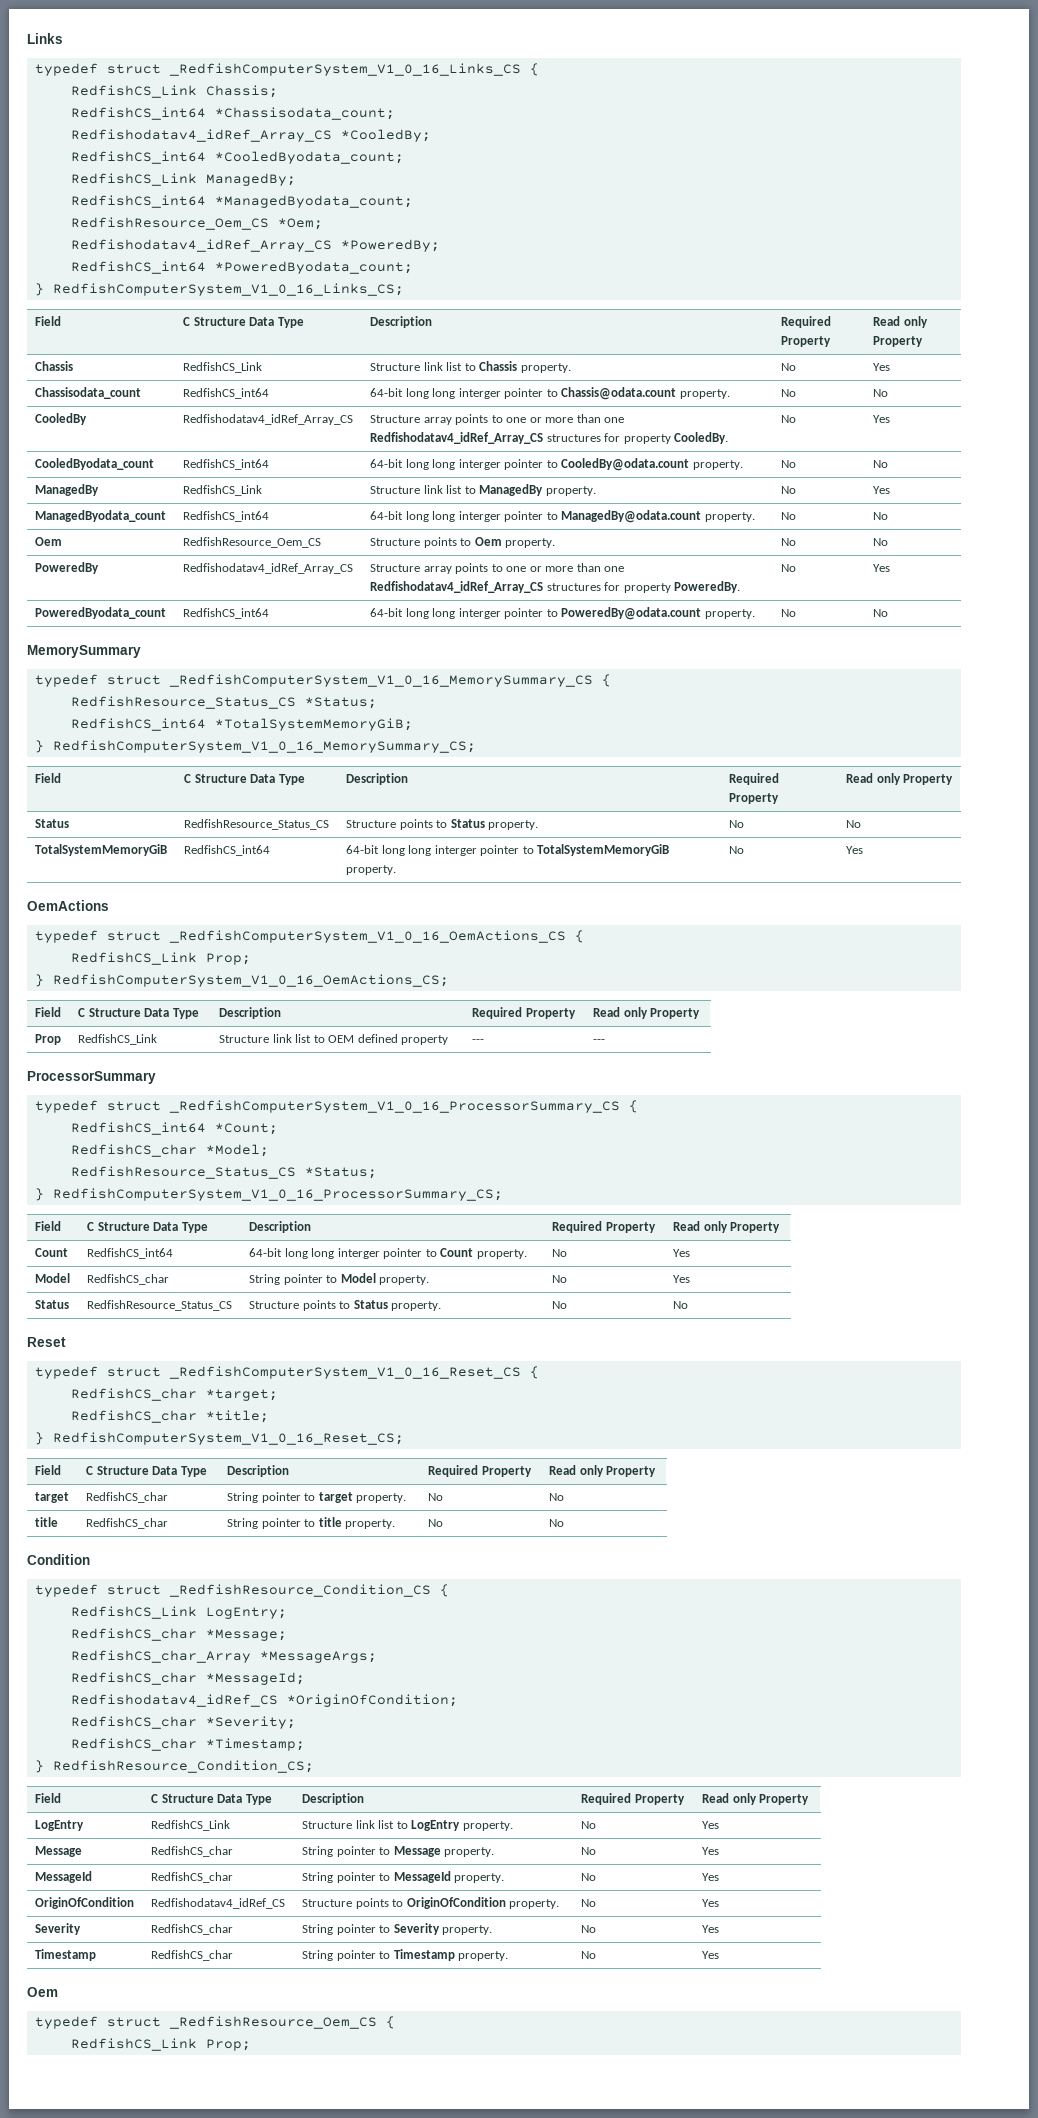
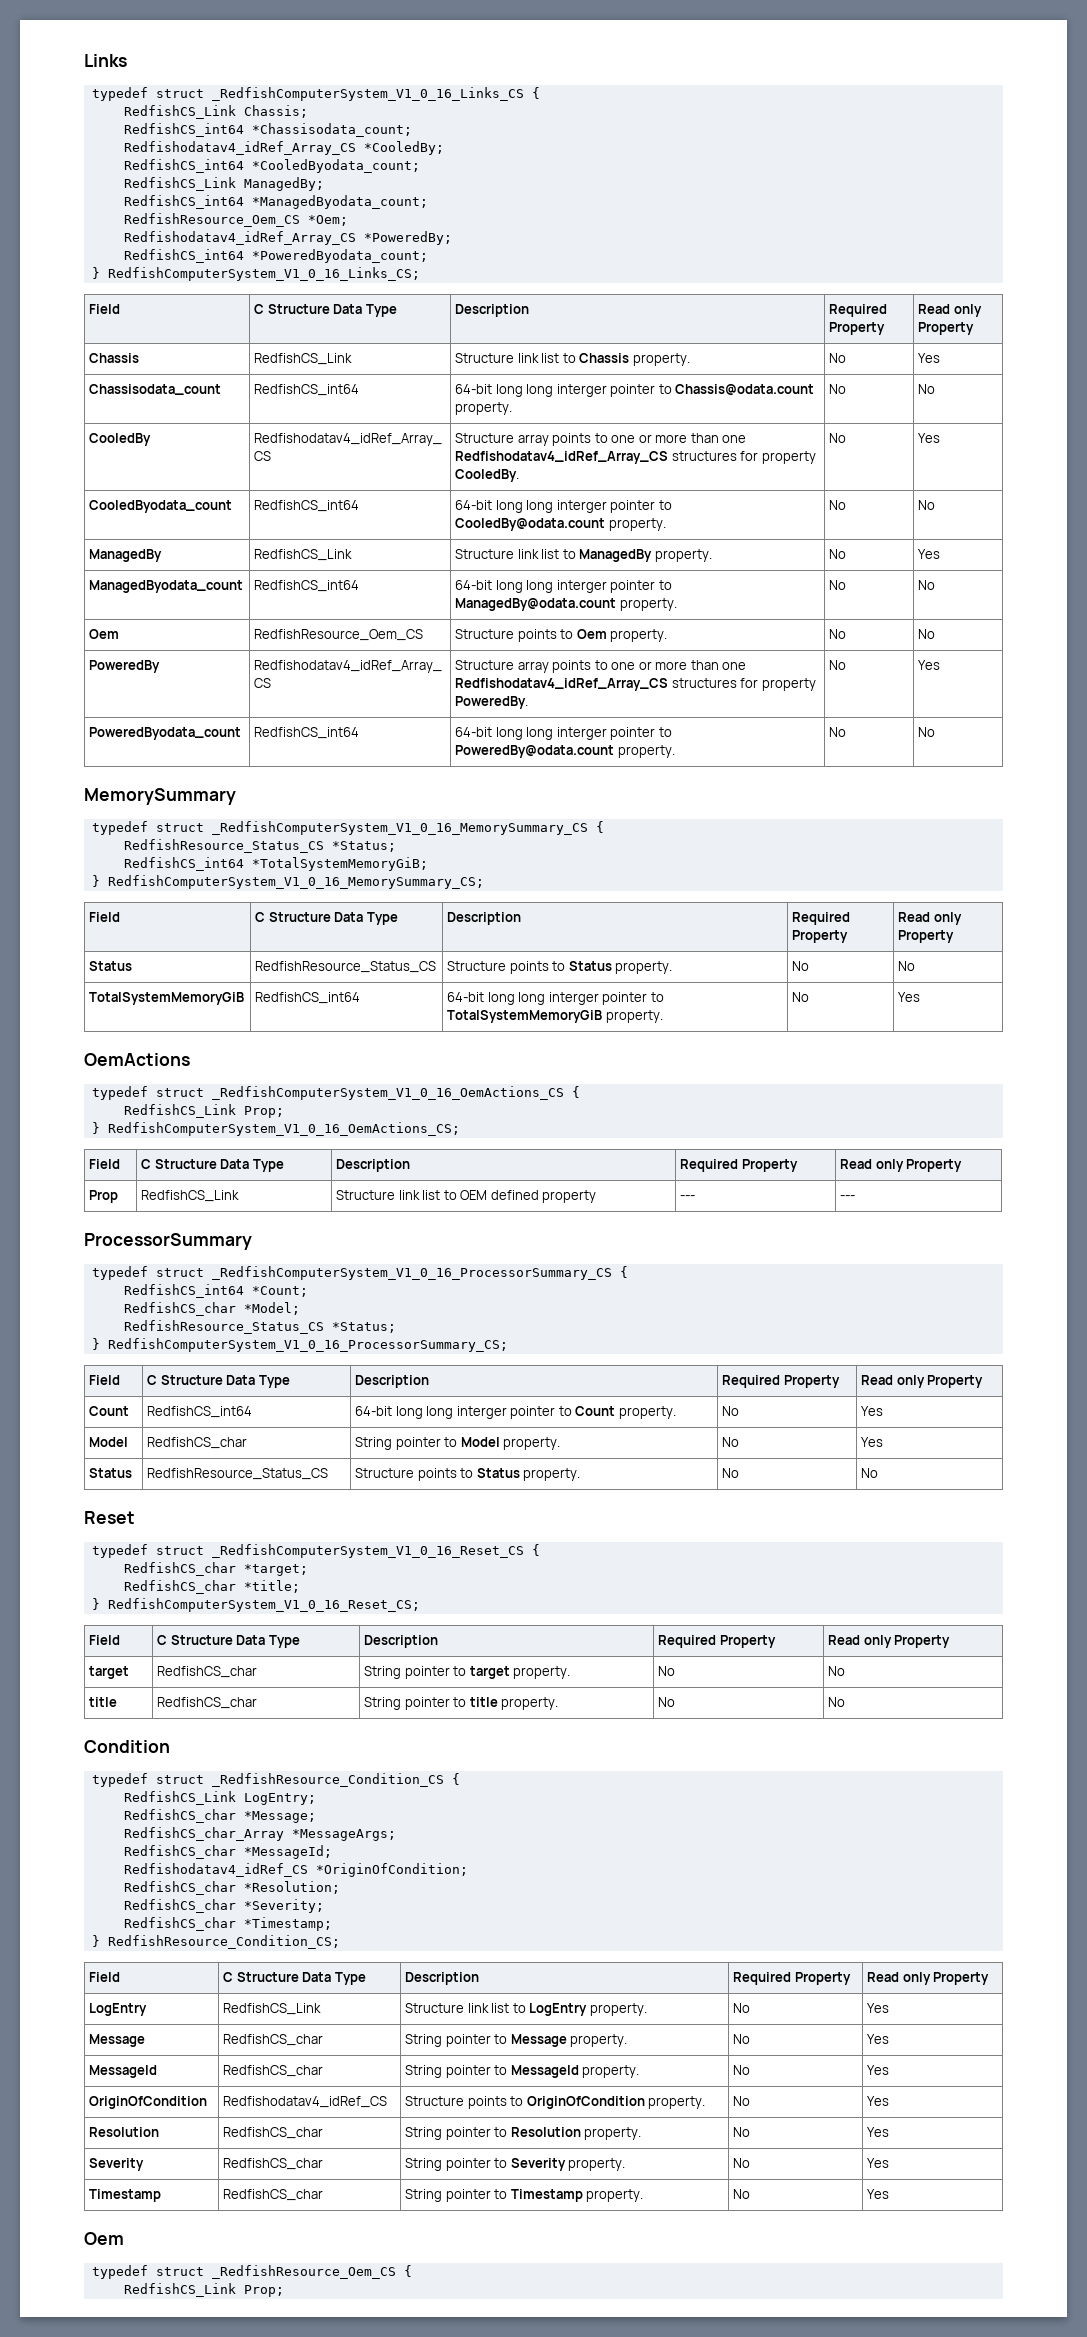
+ RedfishCS_char *Resolution;
+ Resolution | RedfishCS_char | String pointer to Resolution property. | No | Yes

